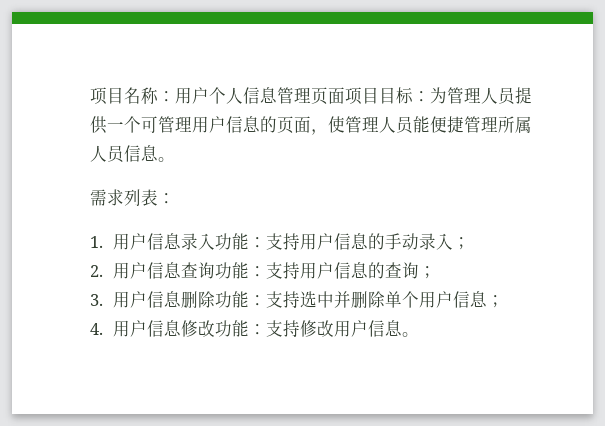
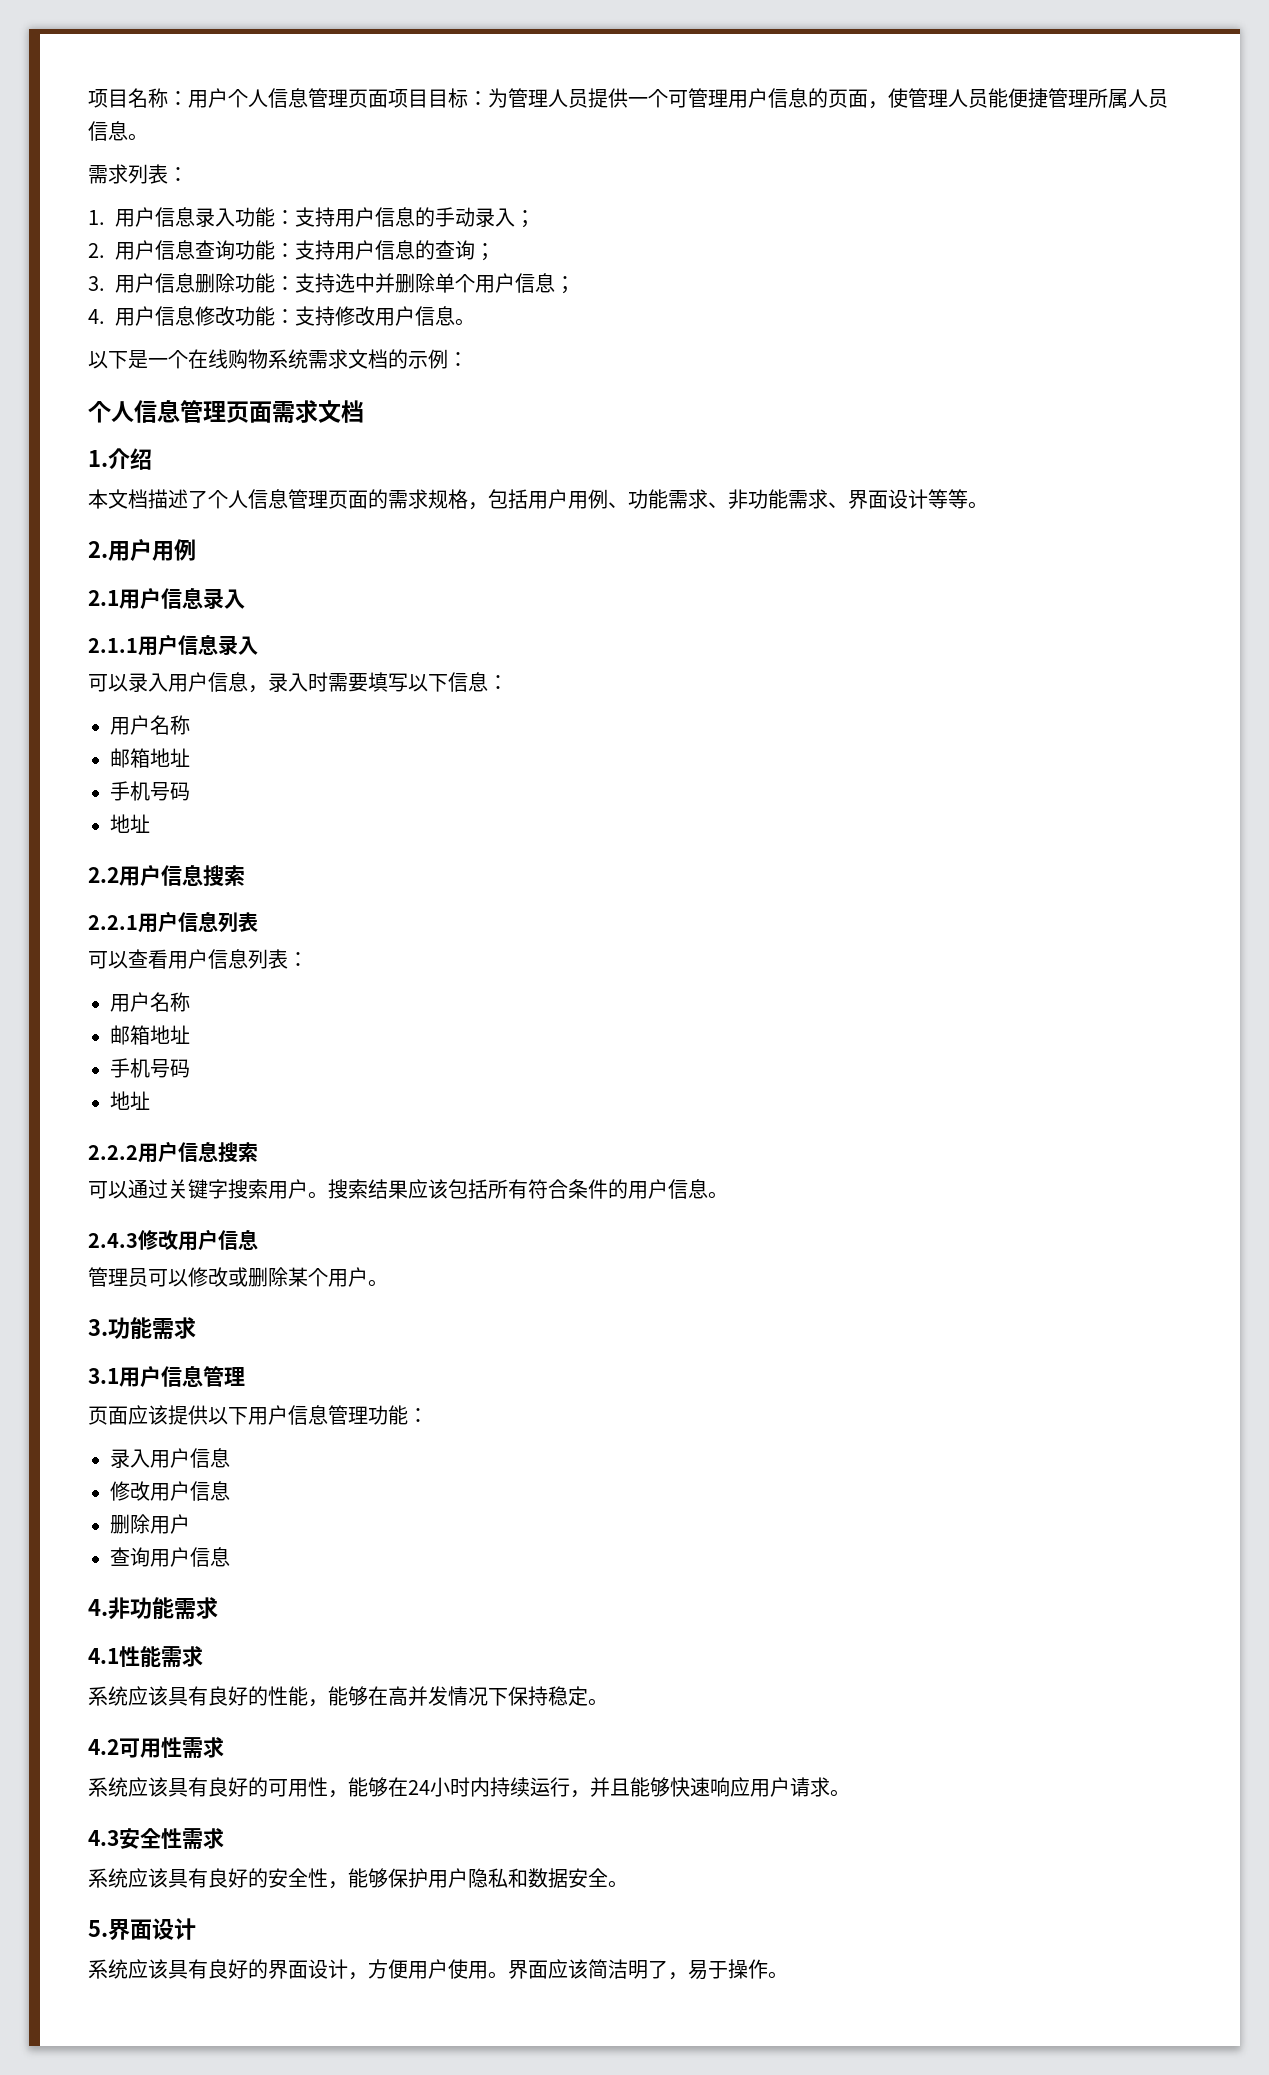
+ 以下是一个在线购物系统需求文档的示例：
+ 个人信息管理页面需求文档
+ 1.介绍
+ 本文档描述了个人信息管理页面的需求规格，包括用户用例、功能需求、非功能需求、界面设计等等。
+ 2.用户用例
+ 2.1用户信息录入
+ 2.1.1用户信息录入
+ 可以录入用户信息，录入时需要填写以下信息：
+ 用户名称
+ 邮箱地址
+ 手机号码
+ 地址
+ 2.2用户信息搜索
+ 2.2.1用户信息列表
+ 可以查看用户信息列表：
+ 用户名称
+ 邮箱地址
+ 手机号码
+ 地址
+ 2.2.2用户信息搜索
+ 可以通过关键字搜索用户。搜索结果应该包括所有符合条件的用户信息。
+ 2.4.3修改用户信息
+ 管理员可以修改或删除某个用户。
+ 3.功能需求
+ 3.1用户信息管理
+ 页面应该提供以下用户信息管理功能：
+ 录入用户信息
+ 修改用户信息
+ 删除用户
+ 查询用户信息
+ 4.非功能需求
+ 4.1性能需求
+ 系统应该具有良好的性能，能够在高并发情况下保持稳定。
+ 4.2可用性需求
+ 系统应该具有良好的可用性，能够在24小时内持续运行，并且能够快速响应用户请求。
+ 4.3安全性需求
+ 系统应该具有良好的安全性，能够保护用户隐私和数据安全。
+ 5.界面设计
+ 系统应该具有良好的界面设计，方便用户使用。界面应该简洁明了，易于操作。

